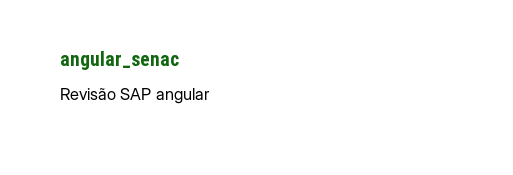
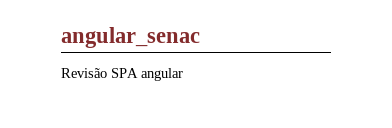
- Revisão SAP angular
+ Revisão SPA angular

